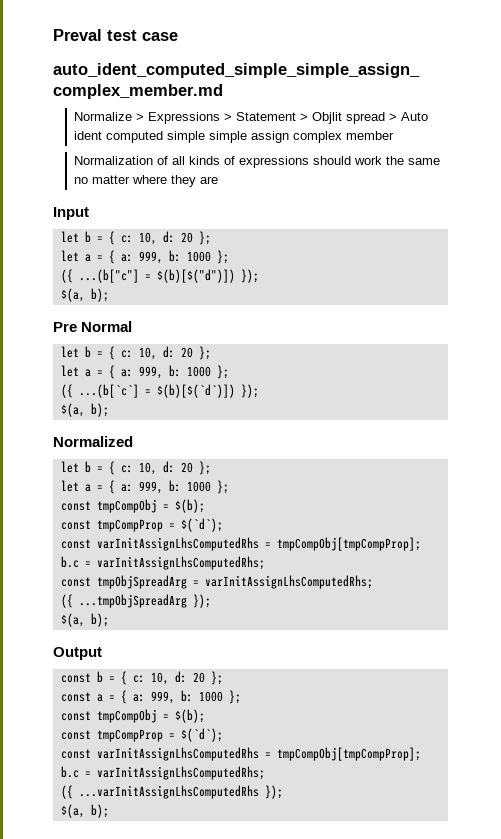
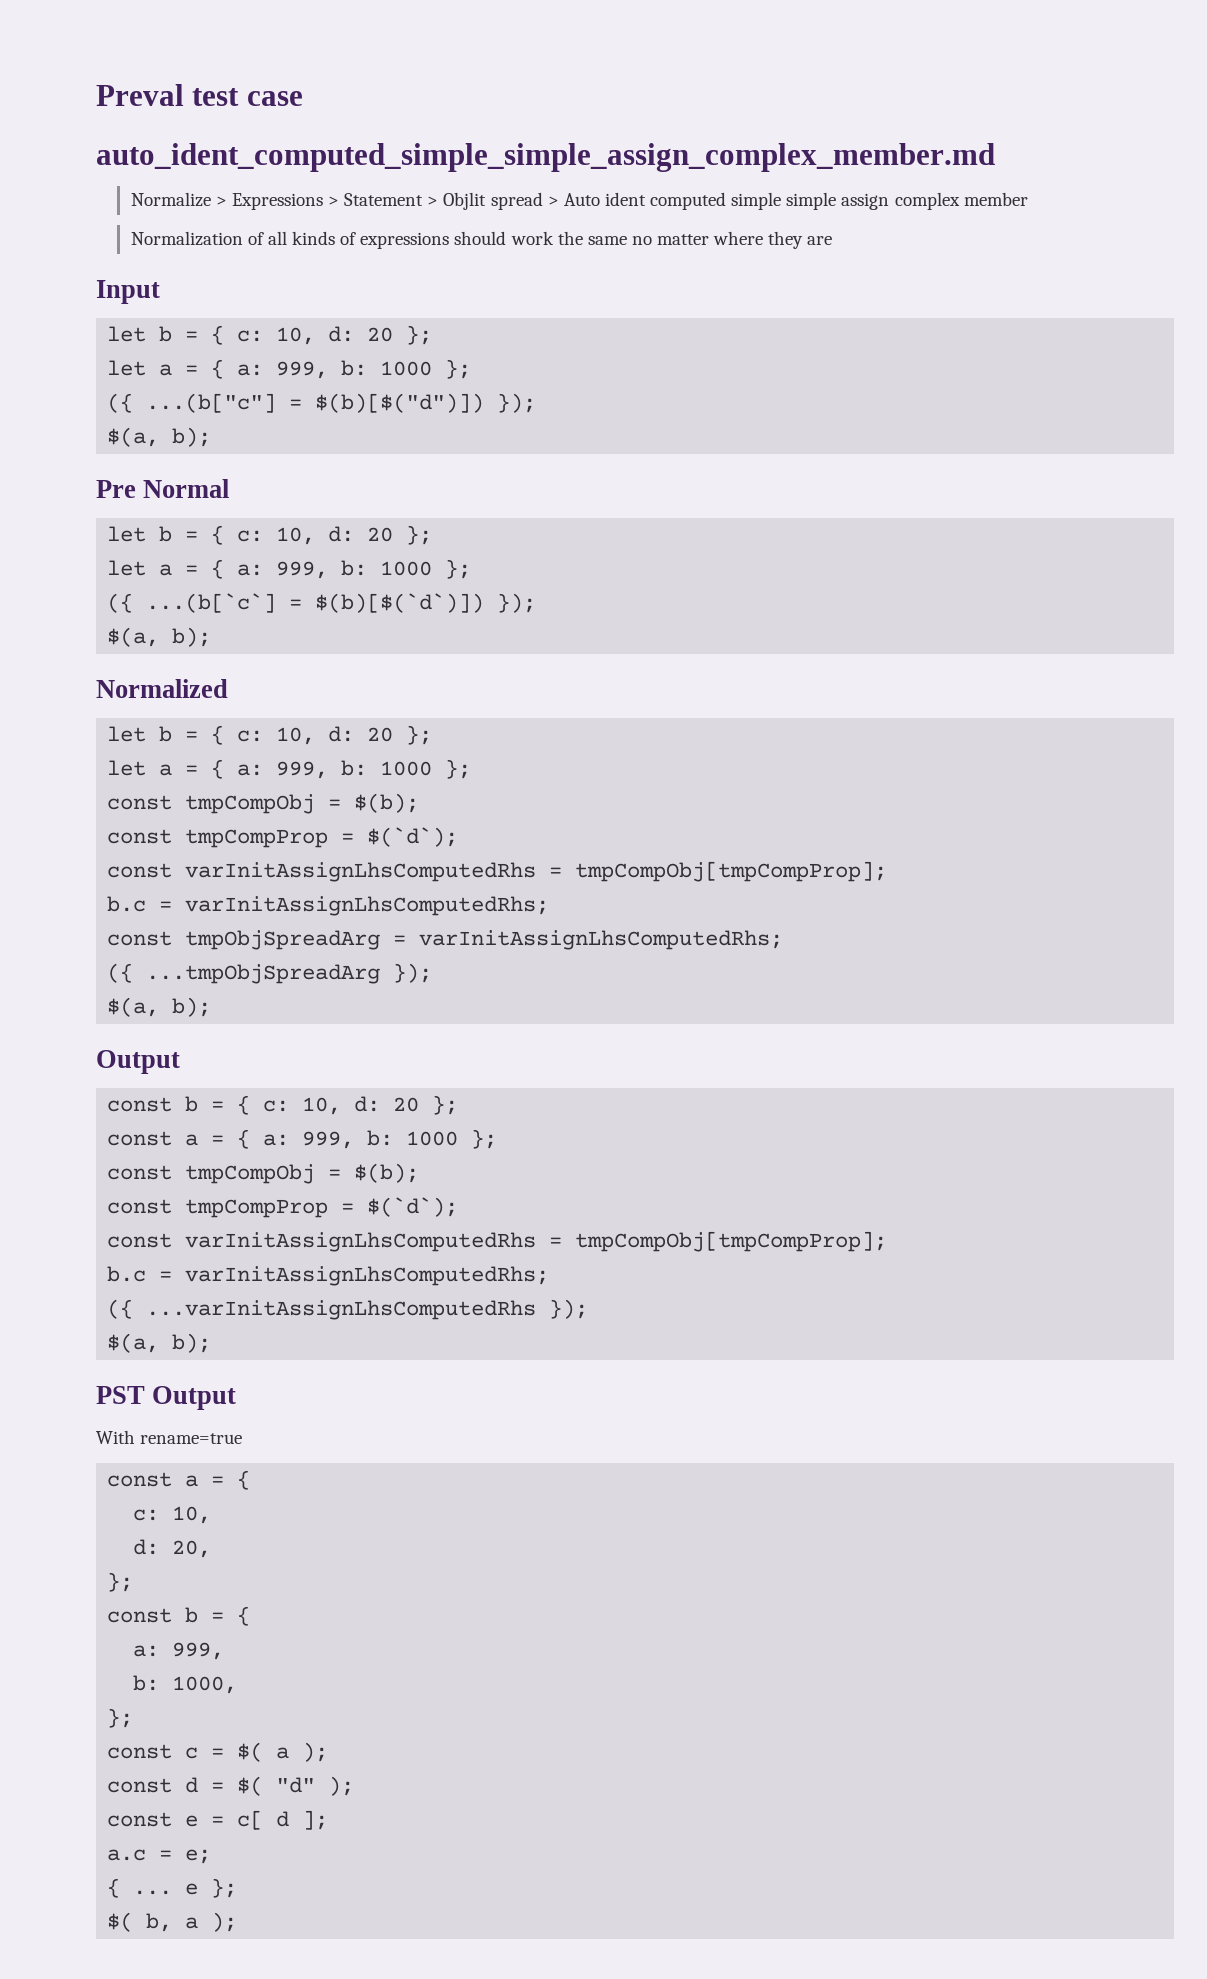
+ PST Output
+ With rename=true
+ const a = {
+ c: 10,
+ d: 20,
+ };
+ const b = {
+ a: 999,
+ b: 1000,
+ };
+ const c = $( a );
+ const d = $( "d" );
+ const e = c[ d ];
+ a.c = e;
+ { ... e };
+ $( b, a );

